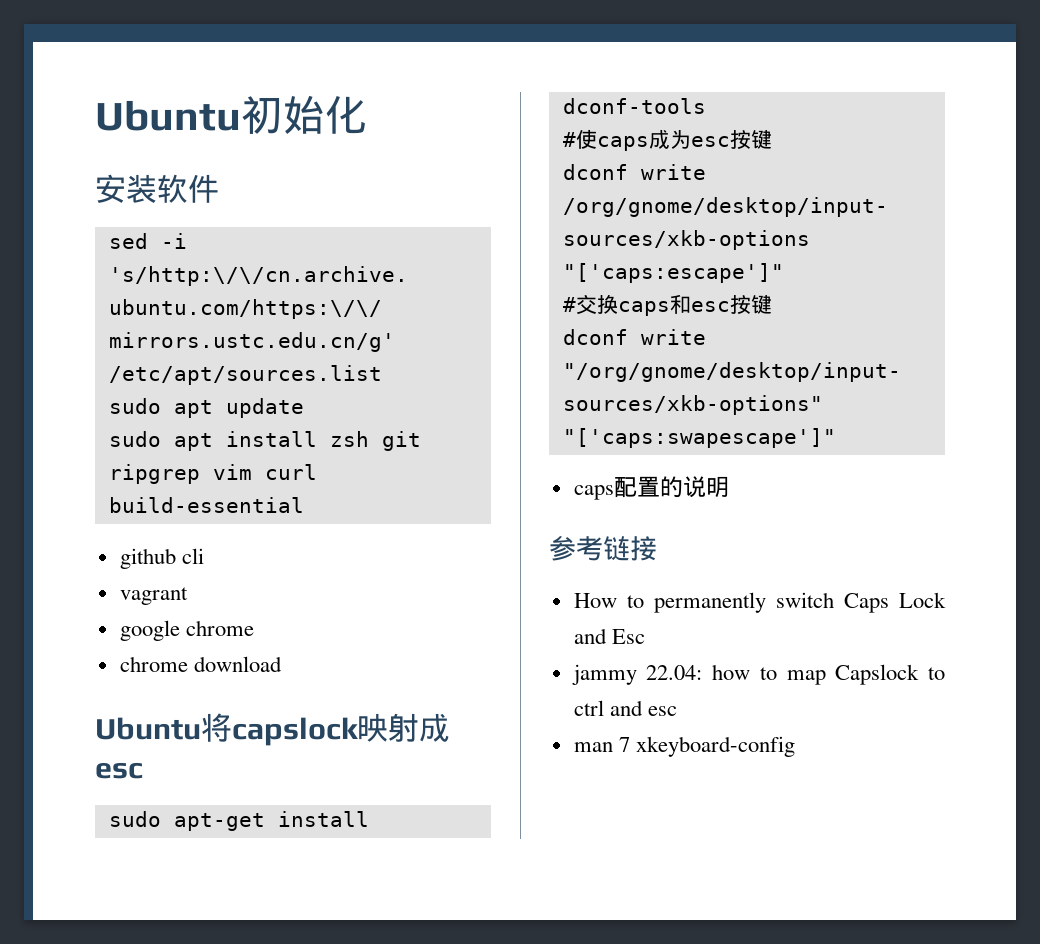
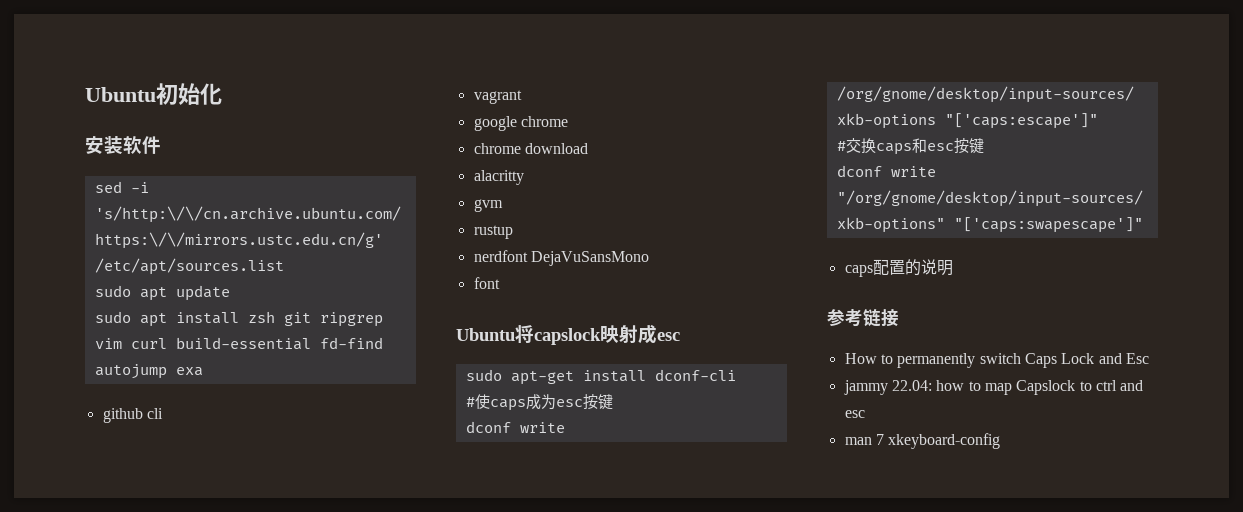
- sudo apt install zsh git ripgrep vim curl build-essential
+ sudo apt install zsh git ripgrep vim curl build-essential fd-find autojump exa
+ alacritty
+ gvm
+ rustup
+ nerdfont DejaVuSansMono
+ font
- sudo apt-get install dconf-tools
+ sudo apt-get install dconf-cli

